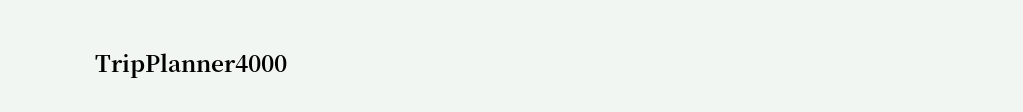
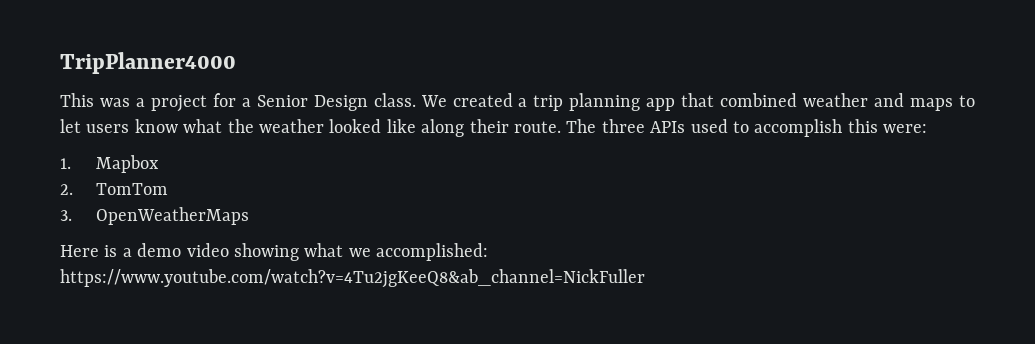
+ This was a project for a Senior Design class. We created a trip planning app that combined weather and maps to let users know what the weather looked like along their route. The three APIs used to accomplish this were:
+ 1. Mapbox
+ 2. TomTom
+ 3. OpenWeatherMaps
+ Here is a demo video showing what we accomplished: https://www.youtube.com/watch?v=4Tu2jgKeeQ8&ab_channel=NickFuller

